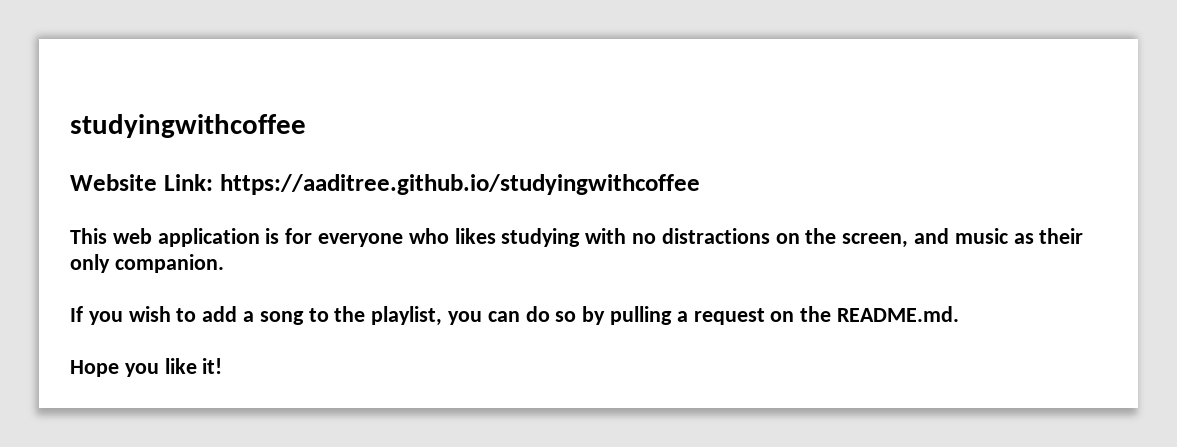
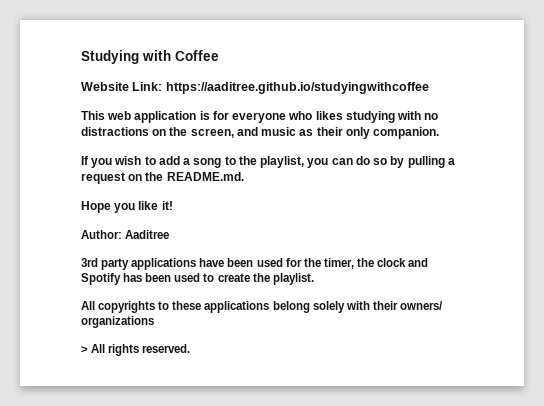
- studyingwithcoffee
+ Studying with Coffee
+ Author: Aaditree
+ 3rd party applications have been used for the timer, the clock and Spotify has been used to create the playlist.
+ All copyrights to these applications belong solely with their owners/ organizations
+ > All rights reserved.

